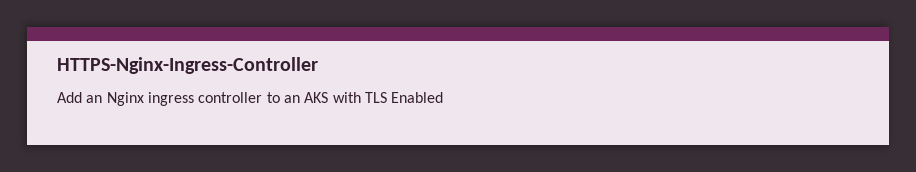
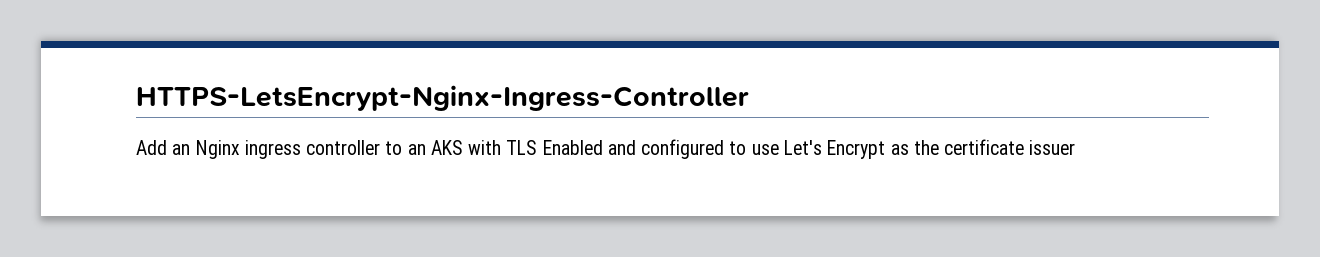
- HTTPS-Nginx-Ingress-Controller
+ HTTPS-LetsEncrypt-Nginx-Ingress-Controller
- Add an Nginx ingress controller to an AKS with TLS Enabled
+ Add an Nginx ingress controller to an AKS with TLS Enabled and configured to use Let's Encrypt as the certificate issuer

